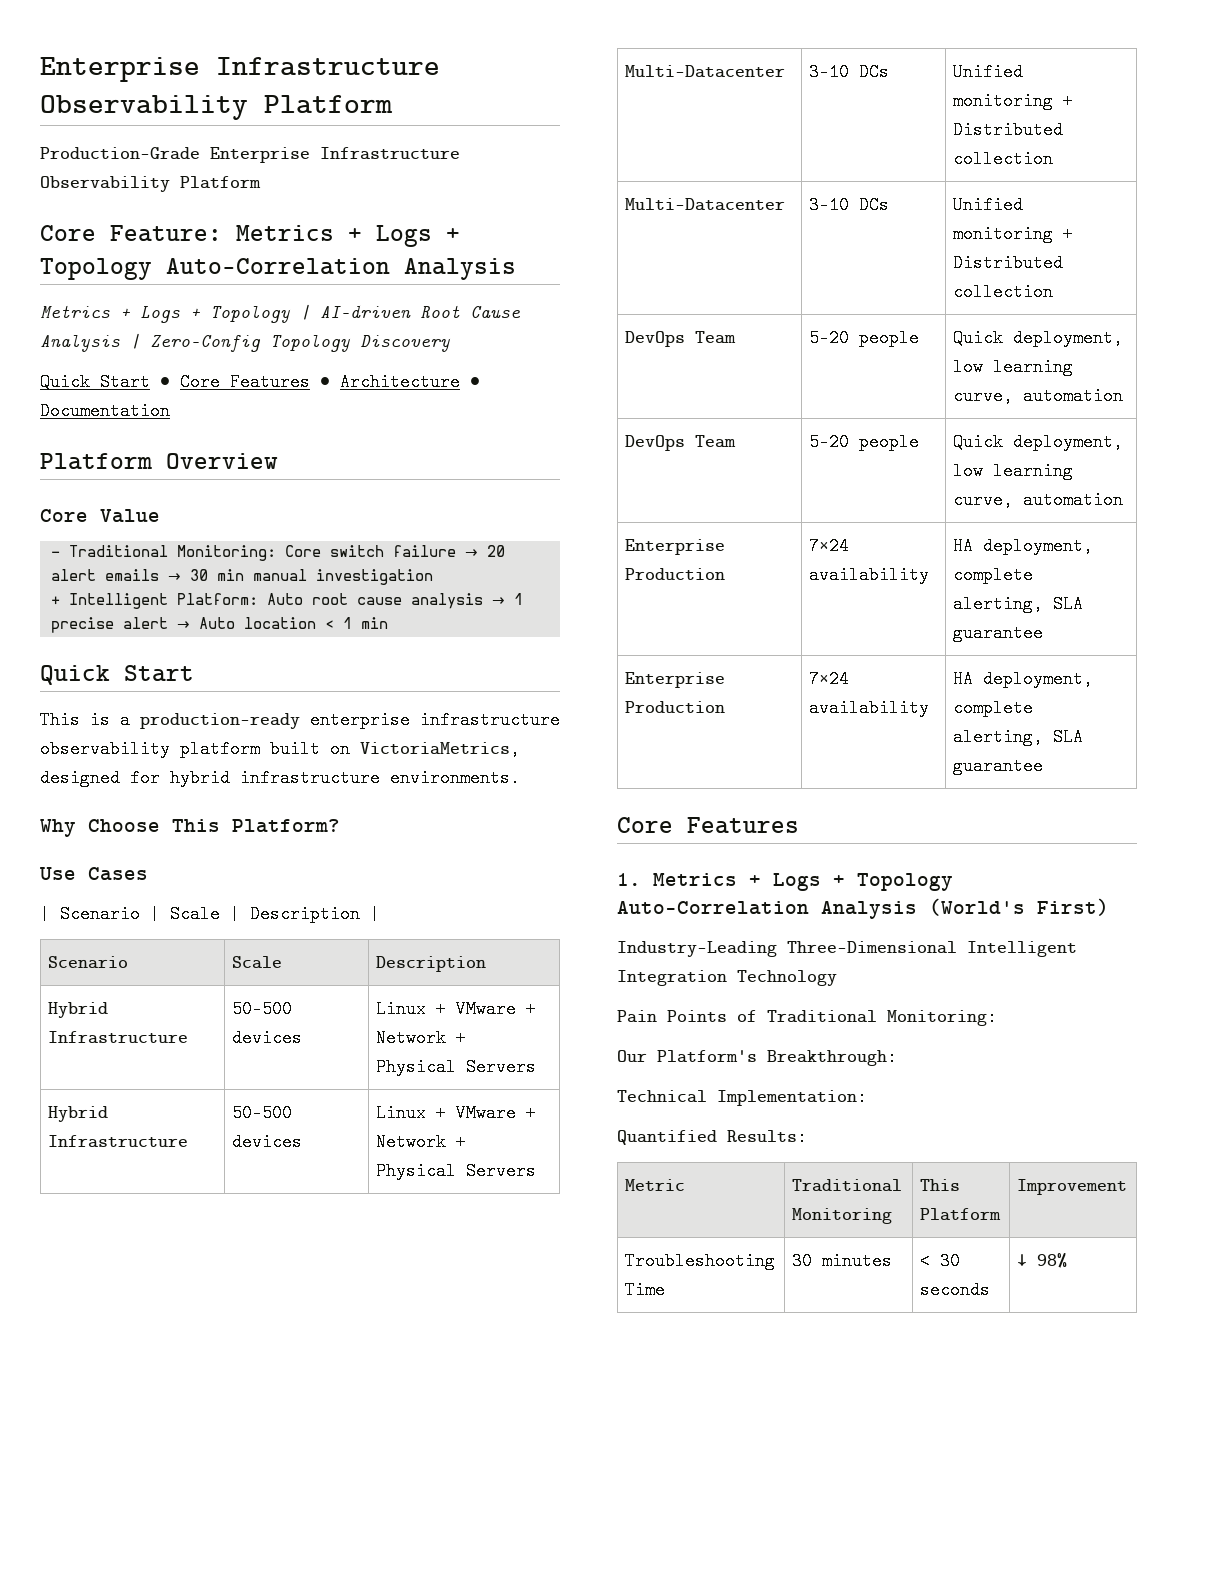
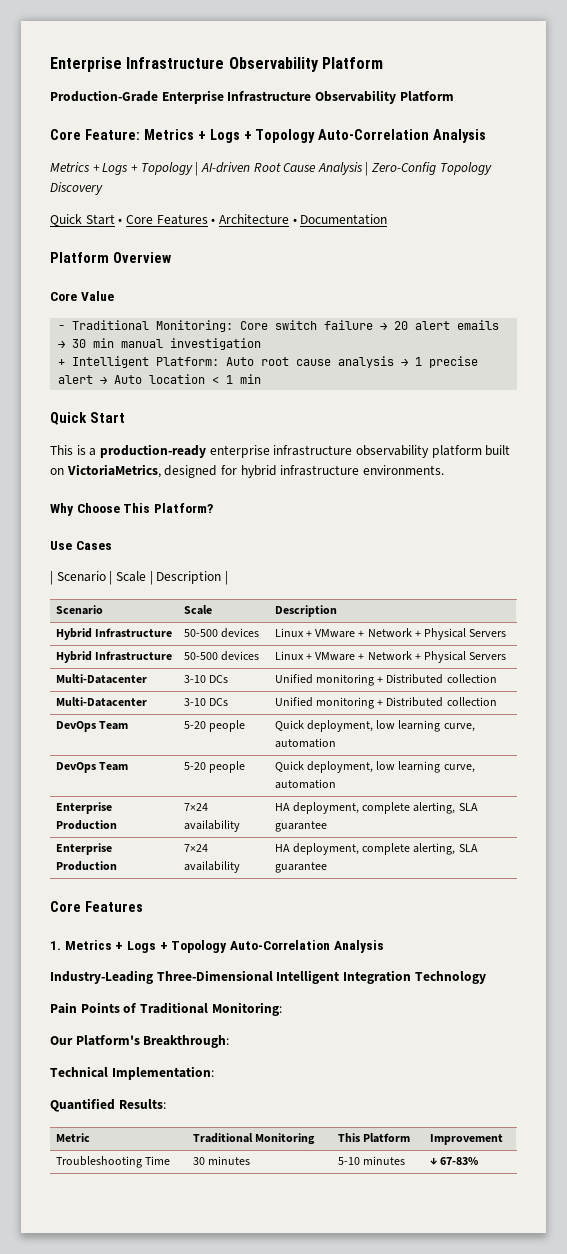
- 1. Metrics + Logs + Topology Auto-Correlation Analysis (World's First)
+ 1. Metrics + Logs + Topology Auto-Correlation Analysis
- Troubleshooting Time | 30 minutes | < 30 seconds | ↓ 98%
+ Troubleshooting Time | 30 minutes | 5-10 minutes | ↓ 67-83%

